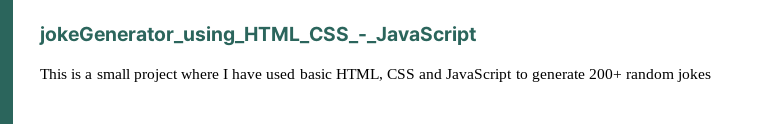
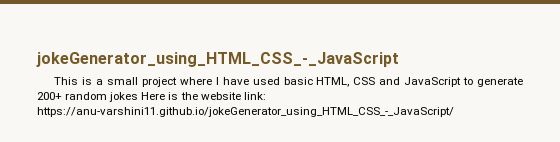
- This is a small project where I have used basic HTML, CSS and JavaScript to generate 200+ random jokes
+ This is a small project where I have used basic HTML, CSS and JavaScript to generate 200+ random jokes Here is the website link: https://anu-varshini11.github.io/jokeGenerator_using_HTML_CSS_-_JavaScript/

